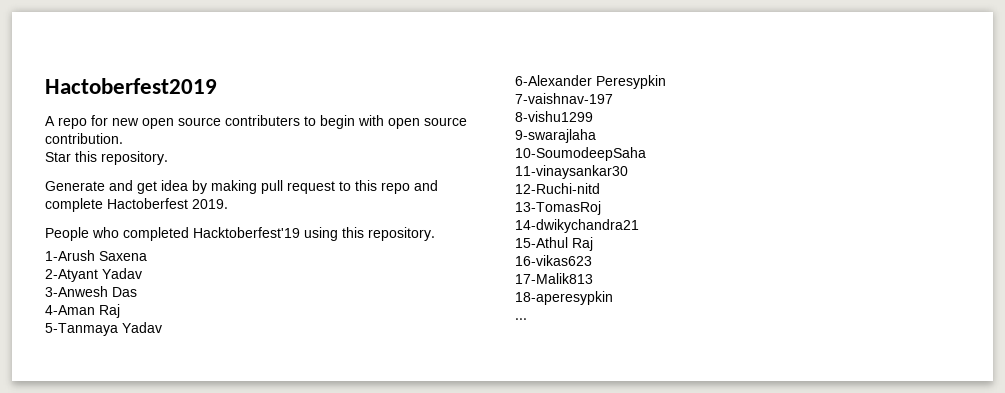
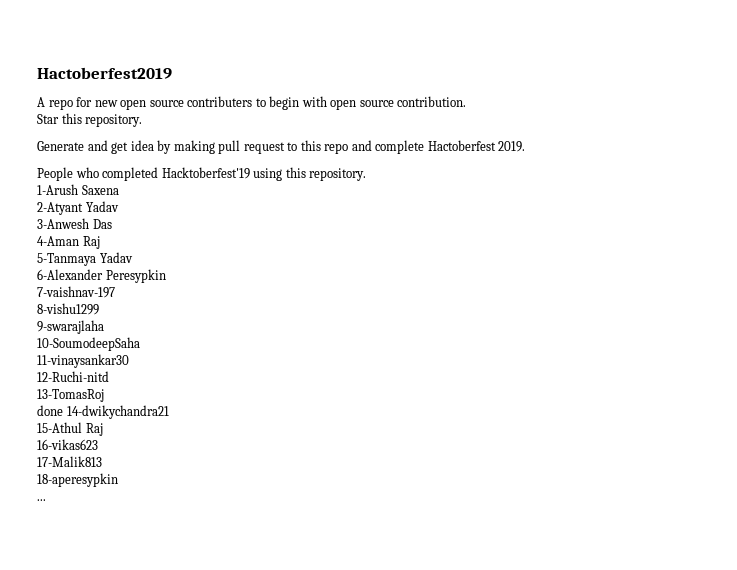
- 14-dwikychandra21
+ done 14-dwikychandra21

